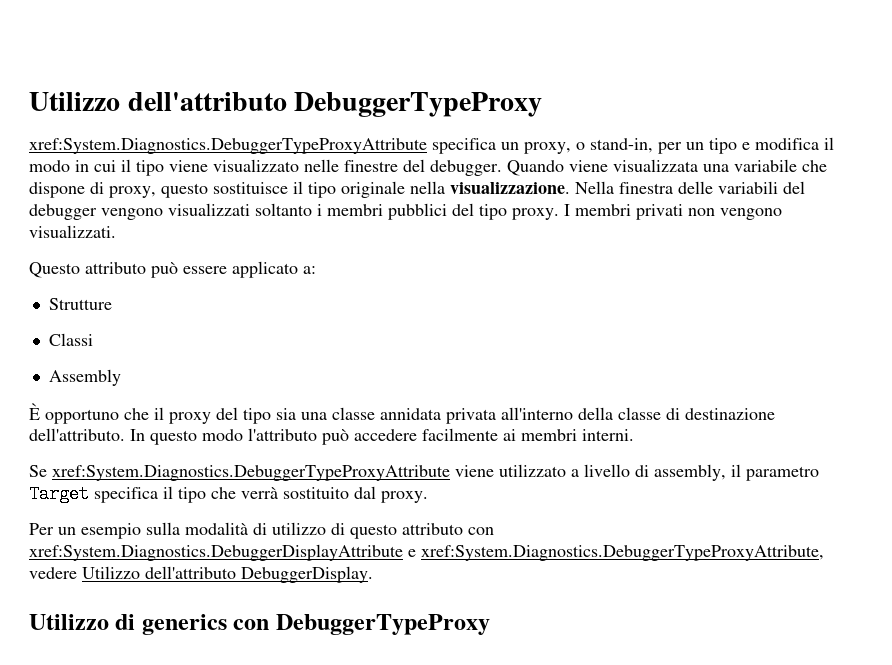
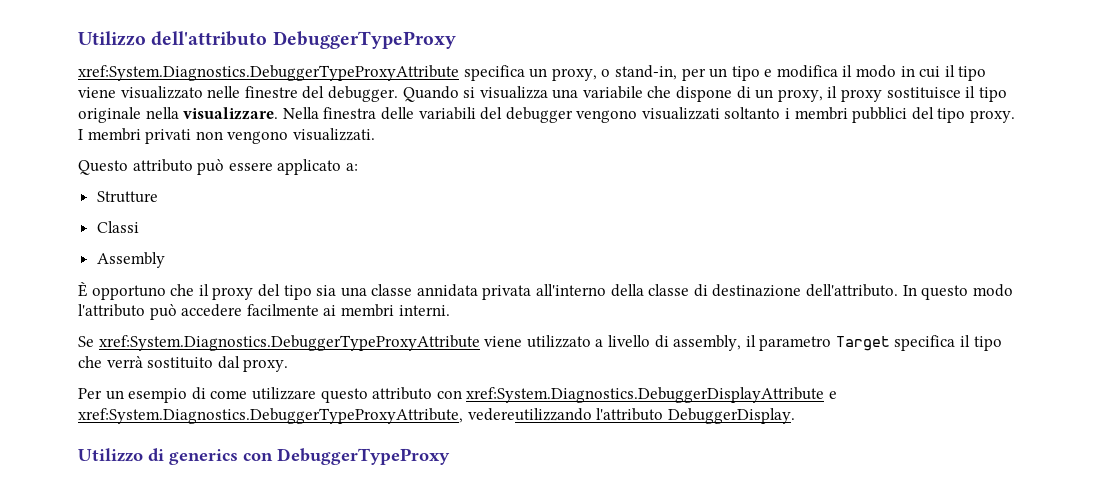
- Quando viene visualizzata una variabile che dispone di proxy, questo sostituisce il tipo originale nella visualizzazione.
+ Quando si visualizza una variabile che dispone di un proxy, il proxy sostituisce il tipo originale nella visualizzare.
- Per un esempio sulla modalità di utilizzo di questo attributo con xref:System.Diagnostics.DebuggerDisplayAttribute e xref:System.Diagnostics.DebuggerTypeProxyAttribute, vedere Utilizzo dell'attributo DebuggerDisplay.
+ Per un esempio di come utilizzare questo attributo con xref:System.Diagnostics.DebuggerDisplayAttribute e xref:System.Diagnostics.DebuggerTypeProxyAttribute, vedereutilizzando l'attributo DebuggerDisplay.

